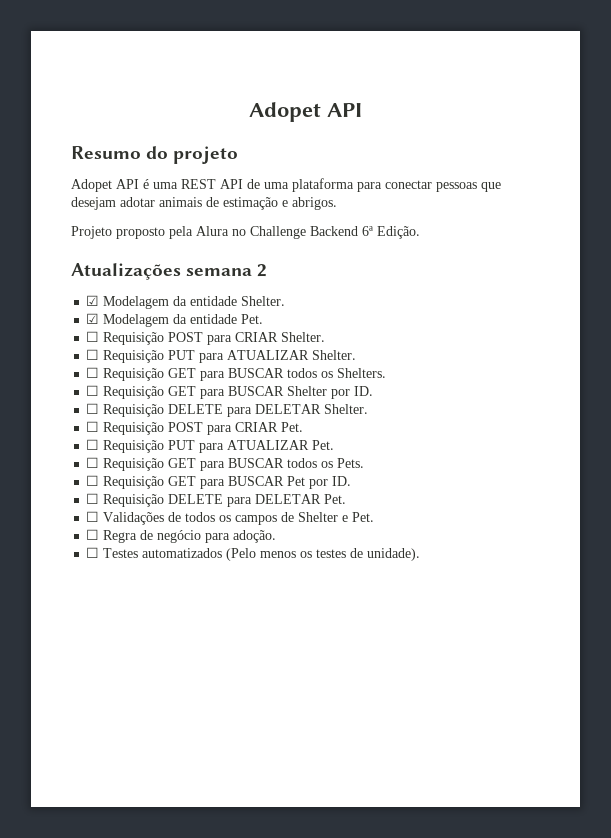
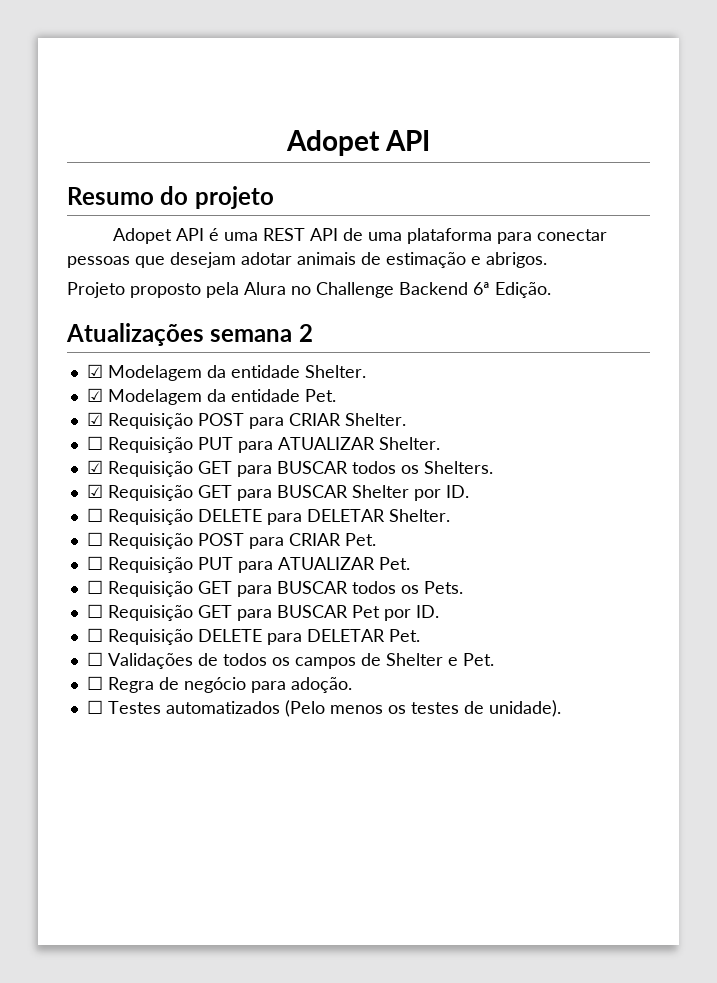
- ☐ Requisição POST para CRIAR Shelter.
+ ☑ Requisição POST para CRIAR Shelter.
- ☐ Requisição GET para BUSCAR todos os Shelters.
+ ☑ Requisição GET para BUSCAR todos os Shelters.
- ☐ Requisição GET para BUSCAR Shelter por ID.
+ ☑ Requisição GET para BUSCAR Shelter por ID.

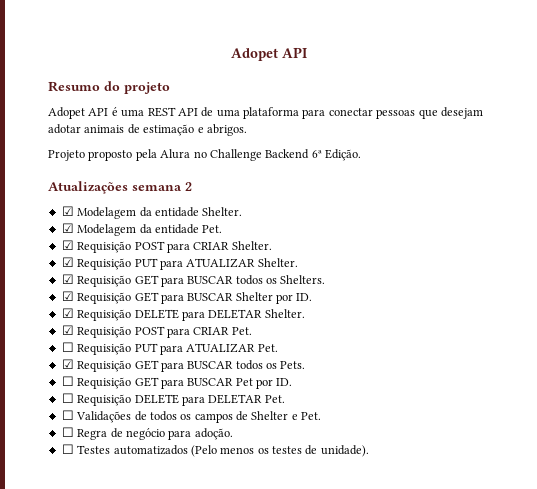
- ☐ Requisição PUT para ATUALIZAR Shelter.
+ ☑ Requisição PUT para ATUALIZAR Shelter.
- ☐ Requisição DELETE para DELETAR Shelter.
+ ☑ Requisição DELETE para DELETAR Shelter.
- ☐ Requisição POST para CRIAR Pet.
+ ☑ Requisição POST para CRIAR Pet.
- ☐ Requisição GET para BUSCAR todos os Pets.
+ ☑ Requisição GET para BUSCAR todos os Pets.

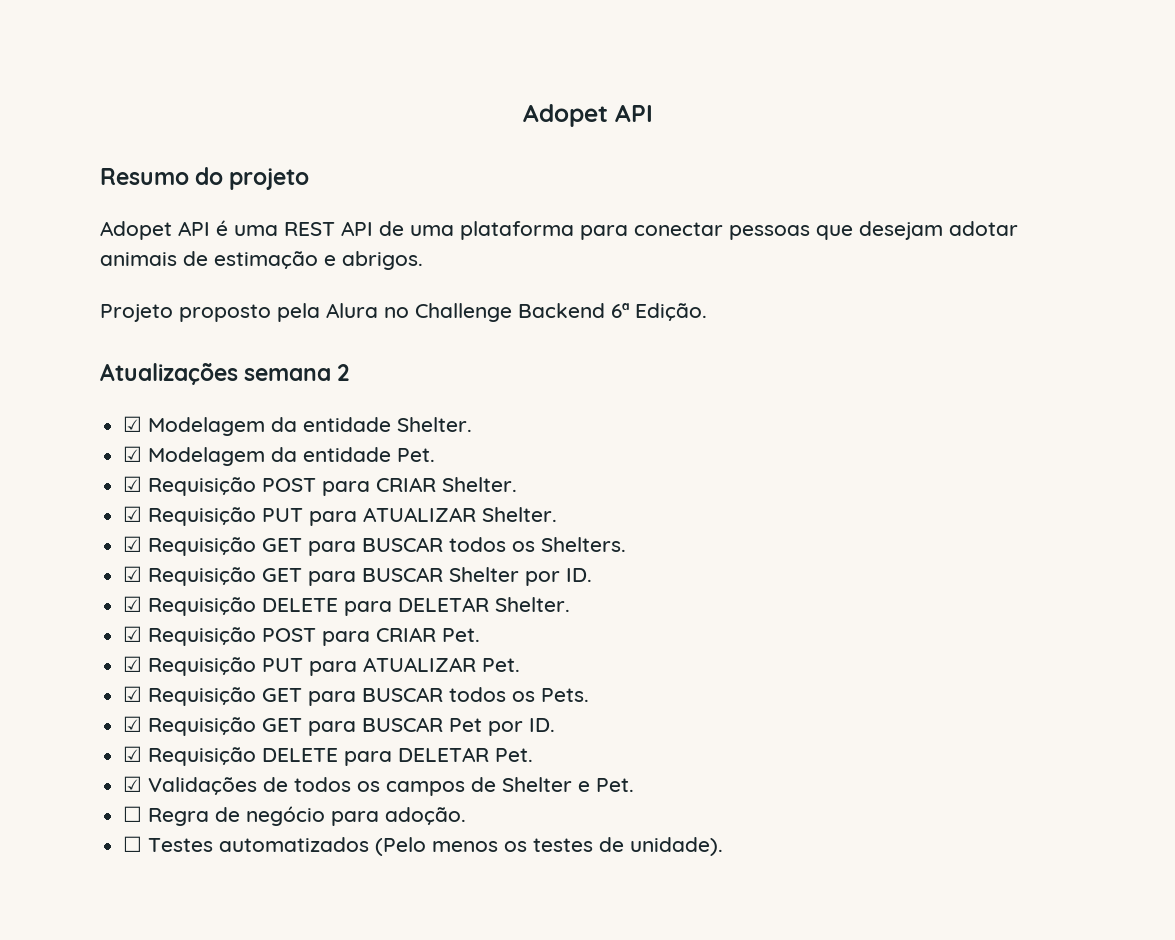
- ☐ Requisição PUT para ATUALIZAR Pet.
+ ☑ Requisição PUT para ATUALIZAR Pet.
- ☐ Requisição GET para BUSCAR Pet por ID.
+ ☑ Requisição GET para BUSCAR Pet por ID.
- ☐ Requisição DELETE para DELETAR Pet.
+ ☑ Requisição DELETE para DELETAR Pet.
- ☐ Validações de todos os campos de Shelter e Pet.
+ ☑ Validações de todos os campos de Shelter e Pet.

